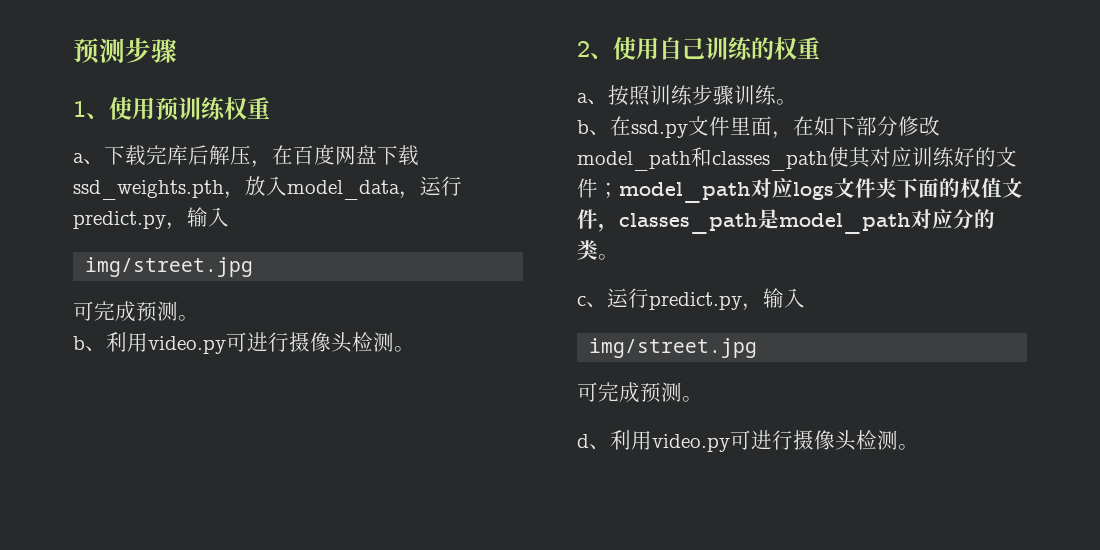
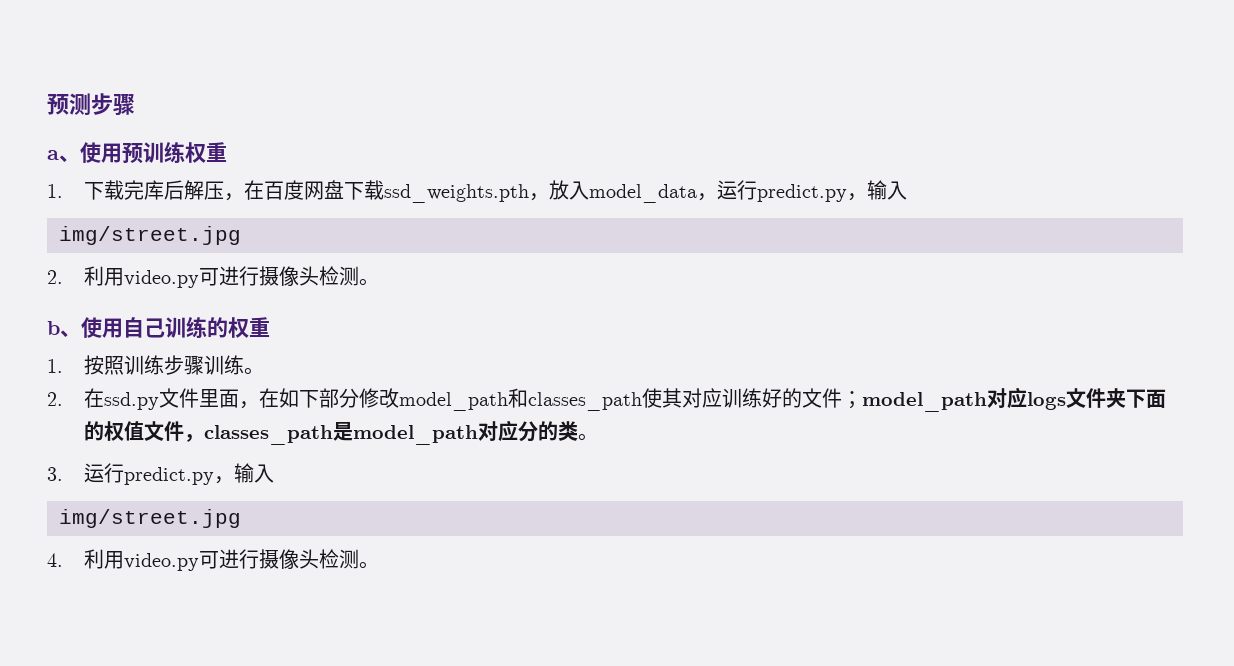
- 1、使用预训练权重
+ a、使用预训练权重
- a、下载完库后解压，在百度网盘下载ssd_weights.pth，放入model_data，运行predict.py，输入
+ 1.下载完库后解压，在百度网盘下载ssd_weights.pth，放入model_data，运行predict.py，输入
  img/street.jpg
- 可完成预测。
- b、利用video.py可进行摄像头检测。
+ 2.利用video.py可进行摄像头检测。
- 2、使用自己训练的权重
+ b、使用自己训练的权重
- a、按照训练步骤训练。
+ 1.按照训练步骤训练。
- b、在ssd.py文件里面，在如下部分修改model_path和classes_path使其对应训练好的文件；model_path对应logs文件夹下面的权值文件，classes_path是model_path对应分的类。
+ 2.在ssd.py文件里面，在如下部分修改model_path和classes_path使其对应训练好的文件；model_path对应logs文件夹下面的权值文件，classes_path是model_path对应分的类。
- c、运行predict.py，输入
+ 3.运行predict.py，输入
  img/street.jpg
- 可完成预测。
- d、利用video.py可进行摄像头检测。
+ 4.利用video.py可进行摄像头检测。

